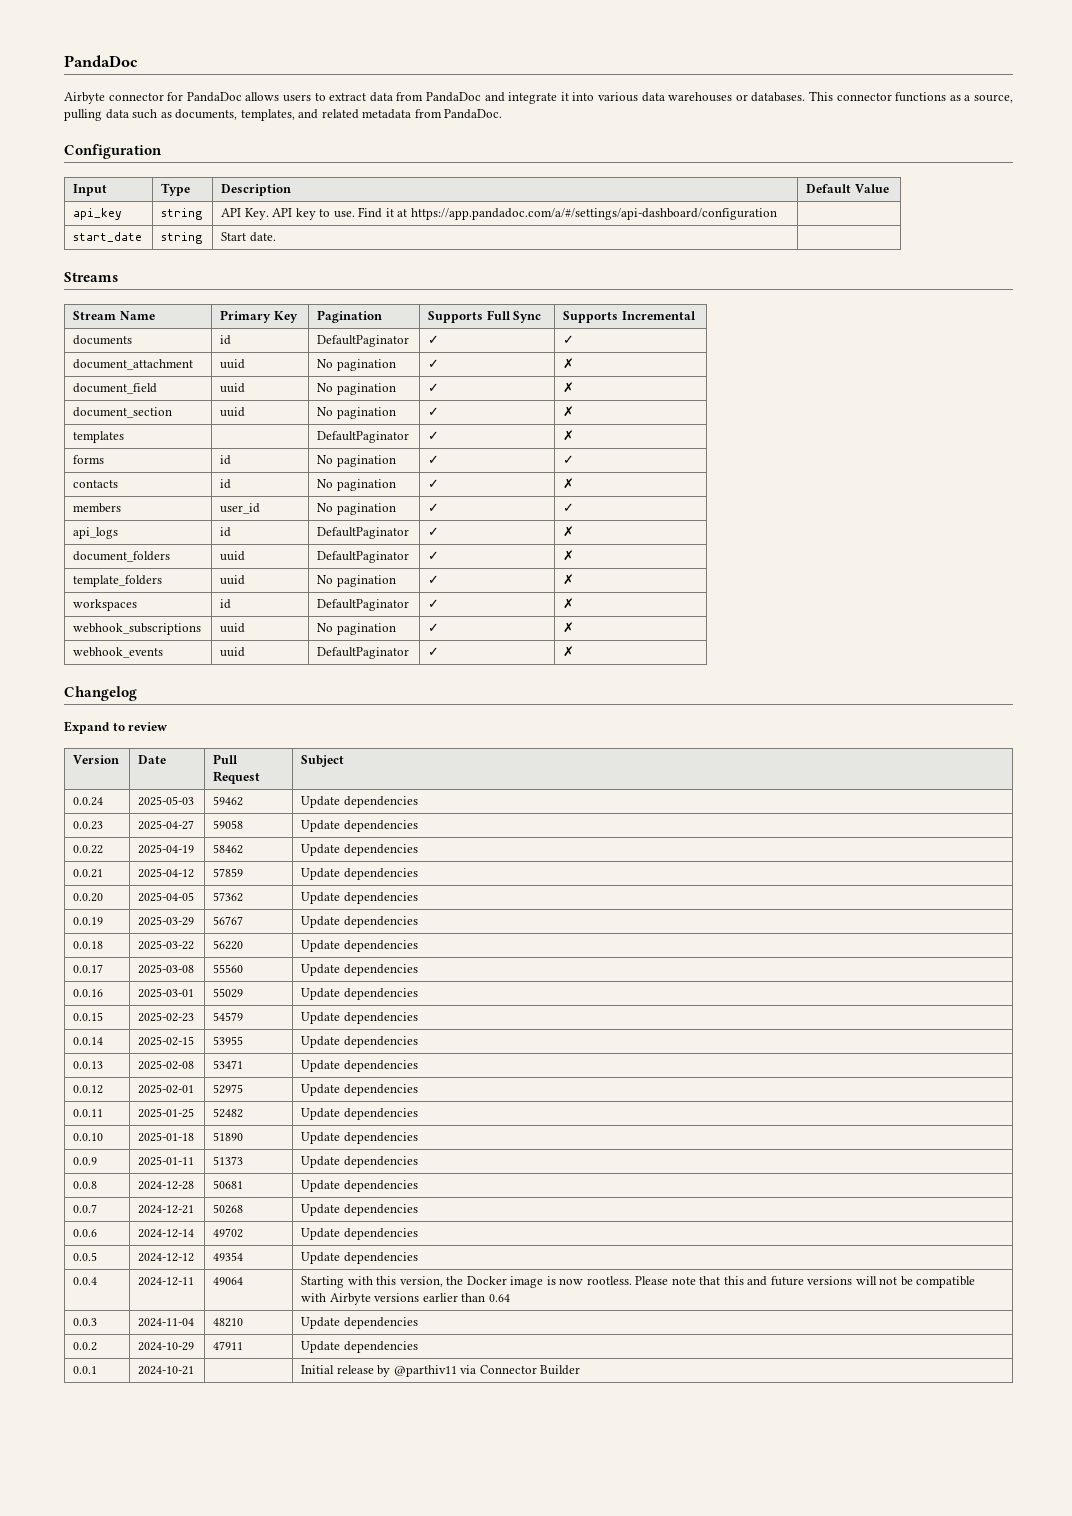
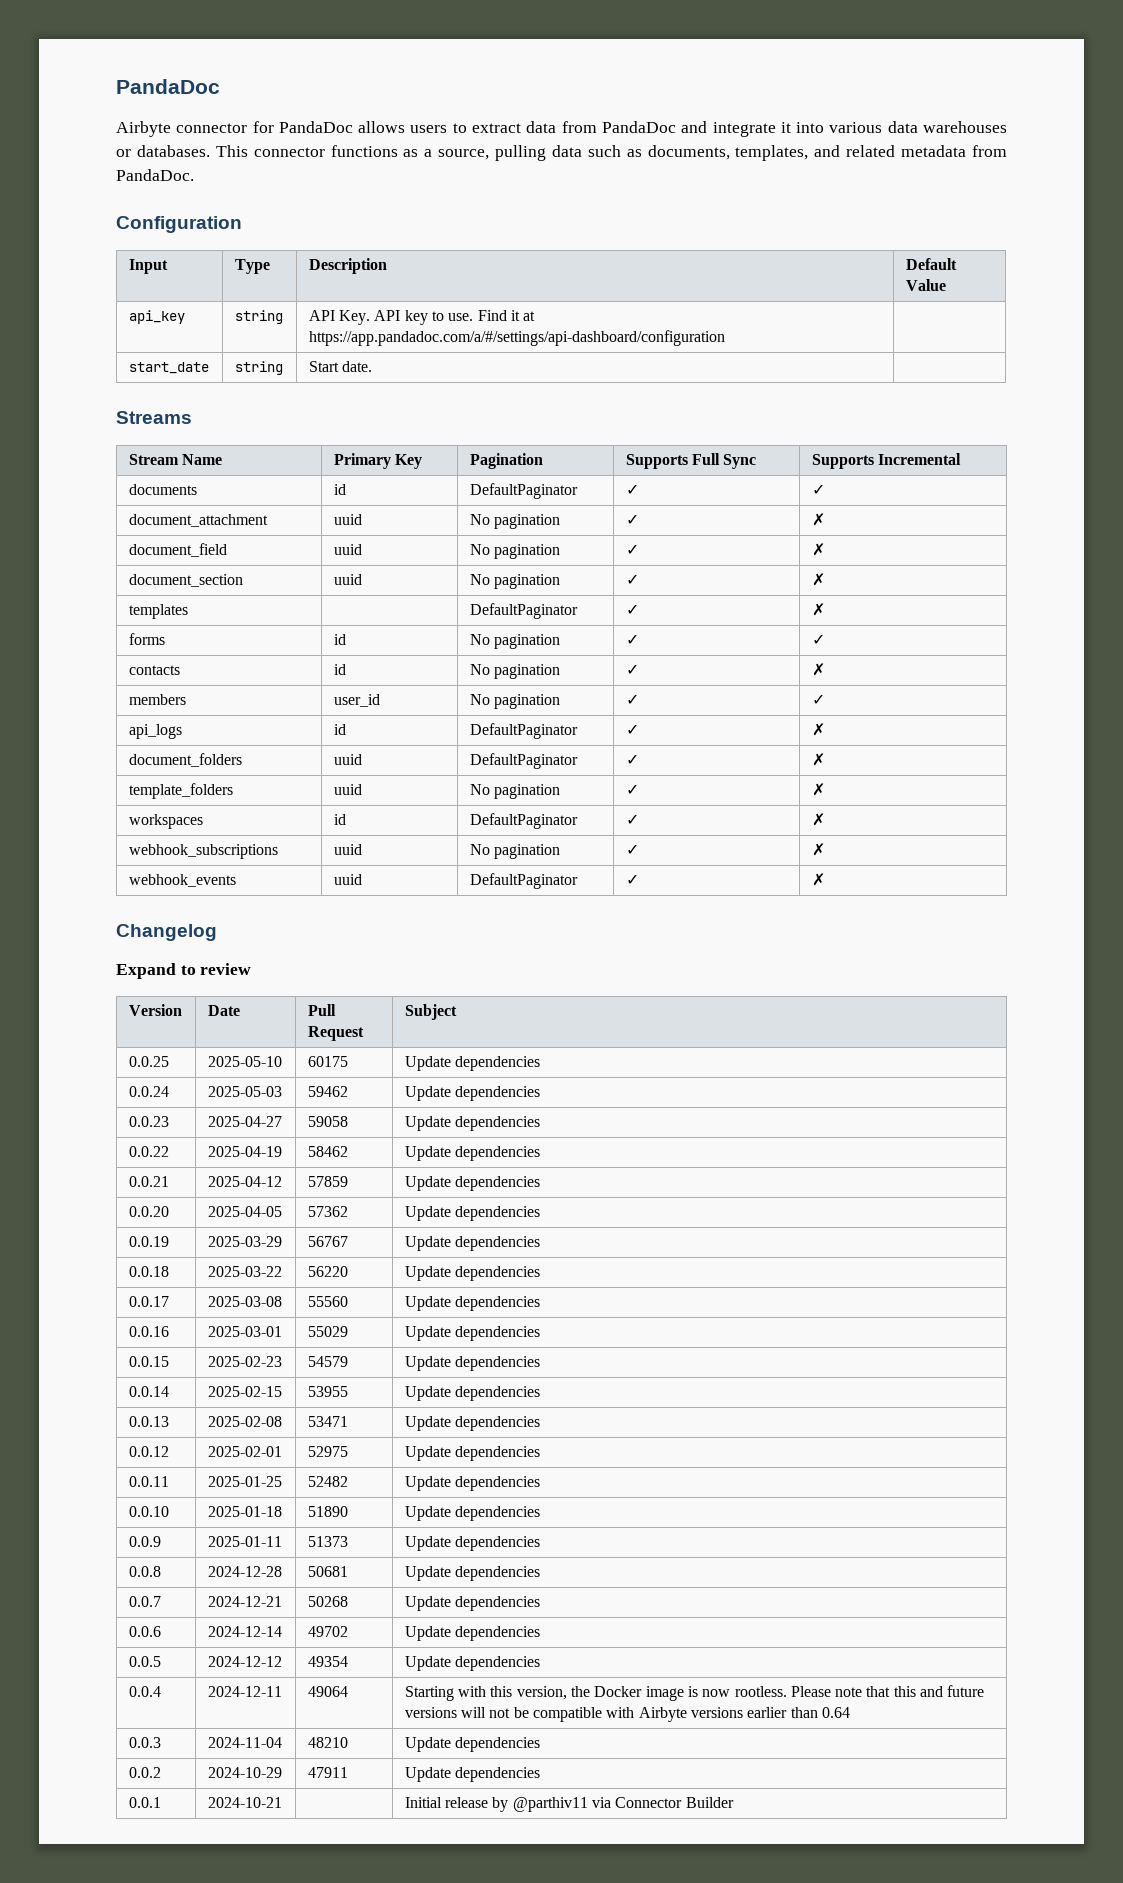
+ 0.0.25 | 2025-05-10 | 60175 | Update dependencies

